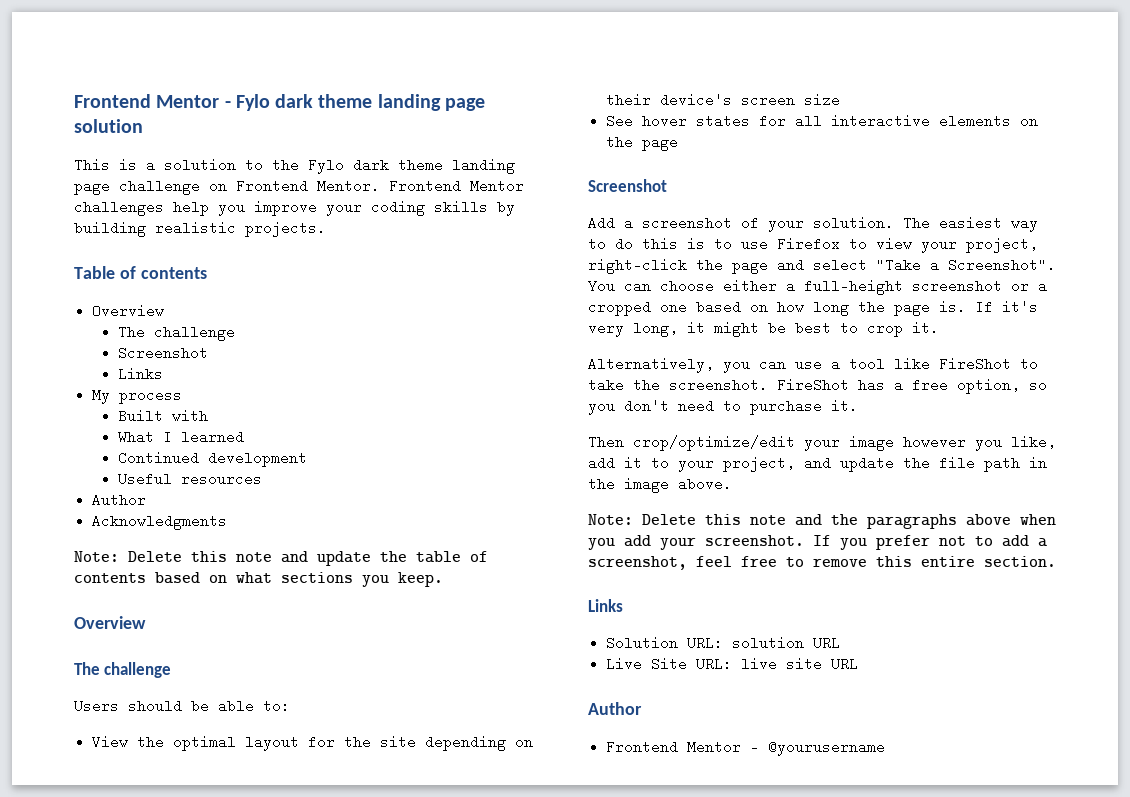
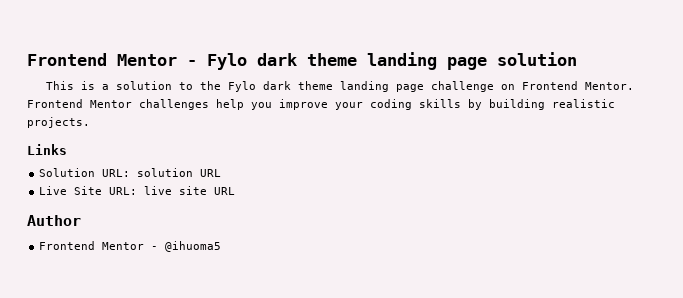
- Table of contents
- Overview
- The challenge
- Screenshot
- Links
- My process
- Built with
- What I learned
- Continued development
- Useful resources
- Author
- Acknowledgments
- Note: Delete this note and update the table of contents based on what sections you keep.
- Overview
- The challenge
- Users should be able to:
- View the optimal layout for the site depending on their device's screen size
- See hover states for all interactive elements on the page
- Screenshot
- Add a screenshot of your solution. The easiest way to do this is to use Firefox to view your project, right-click the page and select "Take a Screenshot". You can choose either a full-height screenshot or a cropped one based on how long the page is. If it's very long, it might be best to crop it.
- Alternatively, you can use a tool like FireShot to take the screenshot. FireShot has a free option, so you don't need to purchase it.
- Then crop/optimize/edit your image however you like, add it to your project, and update the file path in the image above.
- Note: Delete this note and the paragraphs above when you add your screenshot. If you prefer not to add a screenshot, feel free to remove this entire section.
- Frontend Mentor - @yourusername
+ Frontend Mentor - @ihuoma5

